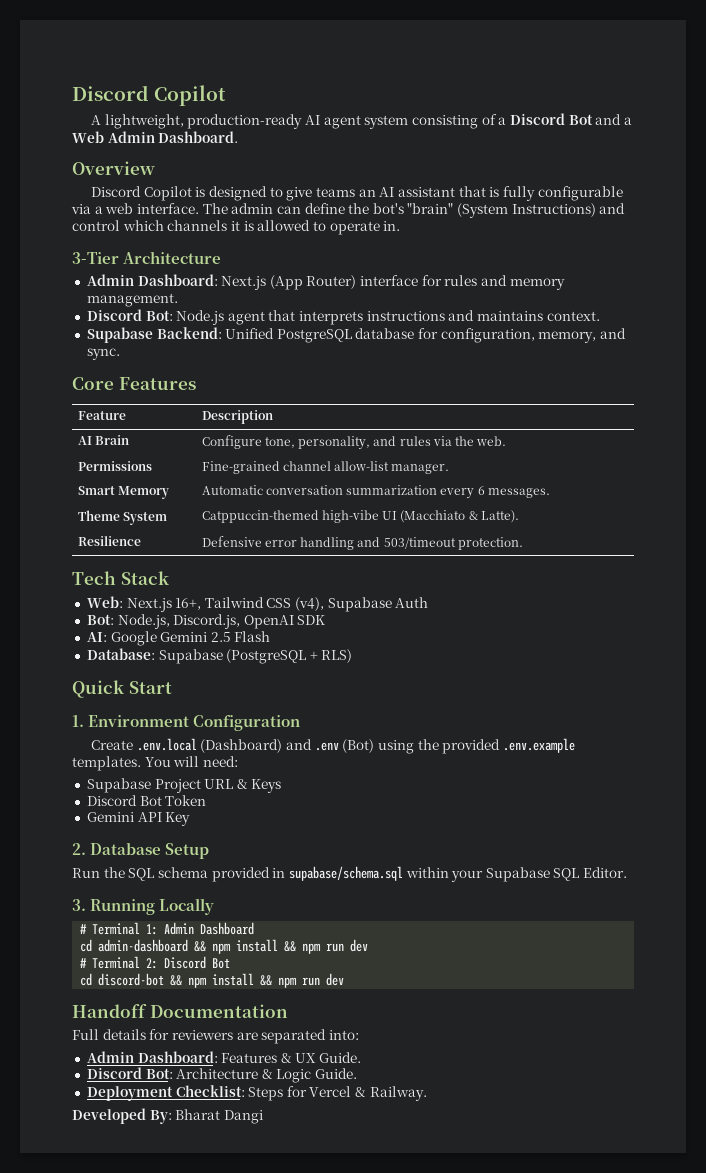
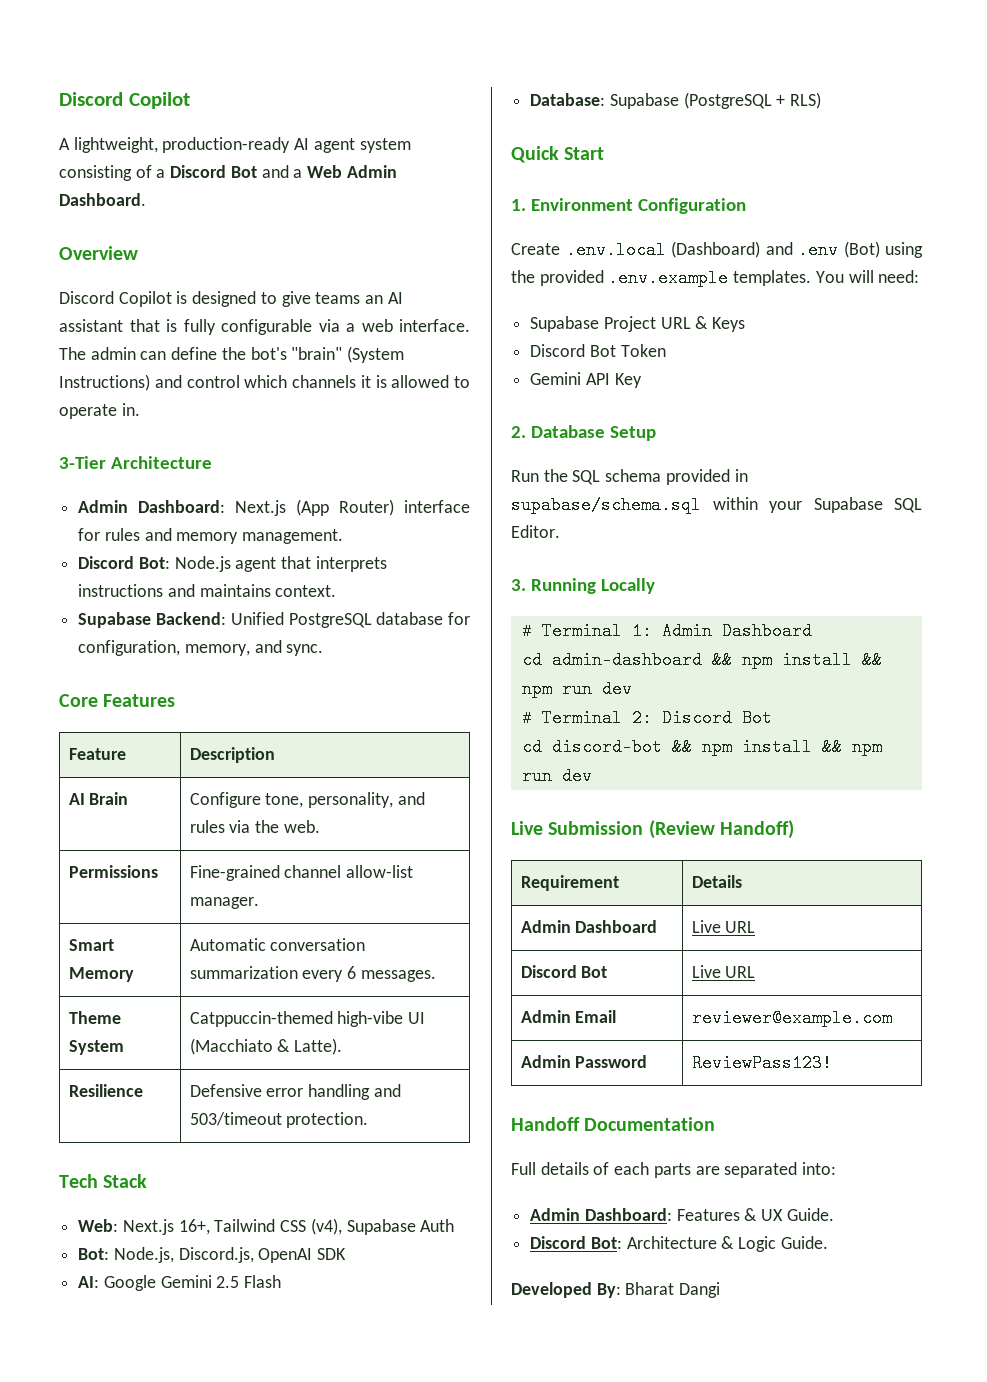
+ Live Submission (Review Handoff)
+ Requirement | Details
+ Admin Dashboard | Live URL
+ Discord Bot | Live URL
+ Admin Email | reviewer@example.com
+ Admin Password | ReviewPass123!
- Full details for reviewers are separated into:
+ Full details of each parts are separated into:
- Deployment Checklist: Steps for Vercel & Railway.

